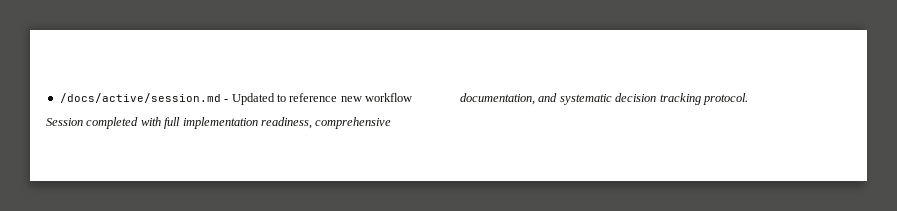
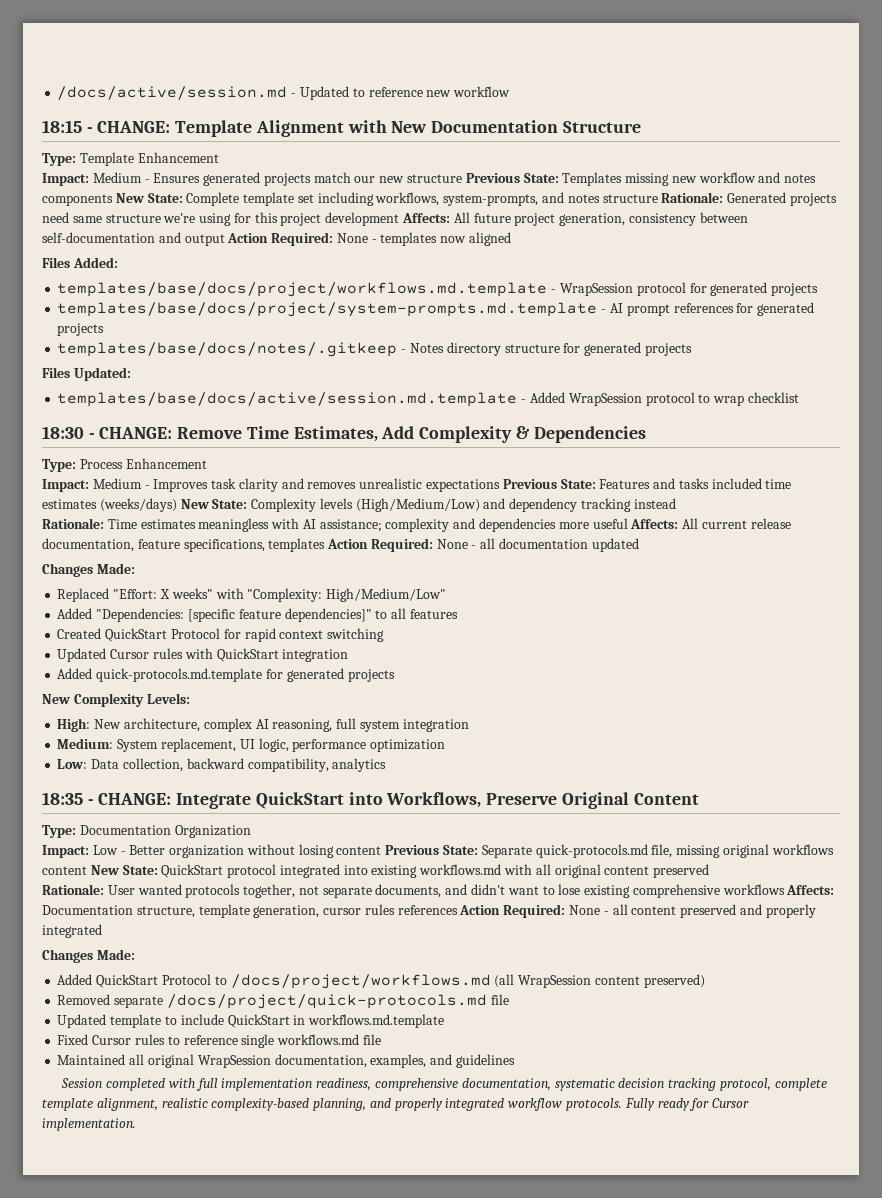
+ 18:15 - CHANGE: Template Alignment with New Documentation Structure
+ Type: Template Enhancement
+ Impact: Medium - Ensures generated projects match our new structure Previous State: Templates missing new workflow and notes components New State: Complete template set including workflows, system-prompts, and notes structure Rationale: Generated projects need same structure we're using for this project development Affects: All future project generation, consistency between self-documentation and output Action Required: None - templates now aligned
+ Files Added:
+ templates/base/docs/project/workflows.md.template - WrapSession protocol for generated projects
+ templates/base/docs/project/system-prompts.md.template - AI prompt references for generated projects
+ templates/base/docs/notes/.gitkeep - Notes directory structure for generated projects
+ Files Updated:
+ templates/base/docs/active/session.md.template - Added WrapSession protocol to wrap checklist
+ 18:30 - CHANGE: Remove Time Estimates, Add Complexity & Dependencies
+ Type: Process Enhancement
+ Impact: Medium - Improves task clarity and removes unrealistic expectations Previous State: Features and tasks included time estimates (weeks/days) New State: Complexity levels (High/Medium/Low) and dependency tracking instead
+ Rationale: Time estimates meaningless with AI assistance; complexity and dependencies more useful Affects: All current release documentation, feature specifications, templates Action Required: None - all documentation updated
+ Changes Made:
+ Replaced "Effort: X weeks" with "Complexity: High/Medium/Low"
+ Added "Dependencies: [specific feature dependencies]" to all features
+ Created QuickStart Protocol for rapid context switching
+ Updated Cursor rules with QuickStart integration
+ Added quick-protocols.md.template for generated projects
+ New Complexity Levels:
+ High: New architecture, complex AI reasoning, full system integration
+ Medium: System replacement, UI logic, performance optimization
+ Low: Data collection, backward compatibility, analytics
+ 18:35 - CHANGE: Integrate QuickStart into Workflows, Preserve Original Content
+ Type: Documentation Organization
+ Impact: Low - Better organization without losing content Previous State: Separate quick-protocols.md file, missing original workflows content New State: QuickStart protocol integrated into existing workflows.md with all original content preserved
+ Rationale: User wanted protocols together, not separate documents, and didn't want to lose existing comprehensive workflows Affects: Documentation structure, template generation, cursor rules references Action Required: None - all content preserved and properly integrated
+ Changes Made:
+ Added QuickStart Protocol to /docs/project/workflows.md (all WrapSession content preserved)
+ Removed separate /docs/project/quick-protocols.md file
+ Updated template to include QuickStart in workflows.md.template
+ Fixed Cursor rules to reference single workflows.md file
+ Maintained all original WrapSession documentation, examples, and guidelines
- Session completed with full implementation readiness, comprehensive documentation, and systematic decision tracking protocol.
+ Session completed with full implementation readiness, comprehensive documentation, systematic decision tracking protocol, complete template alignment, realistic complexity-based planning, and properly integrated workflow protocols. Fully ready for Cursor implementation.

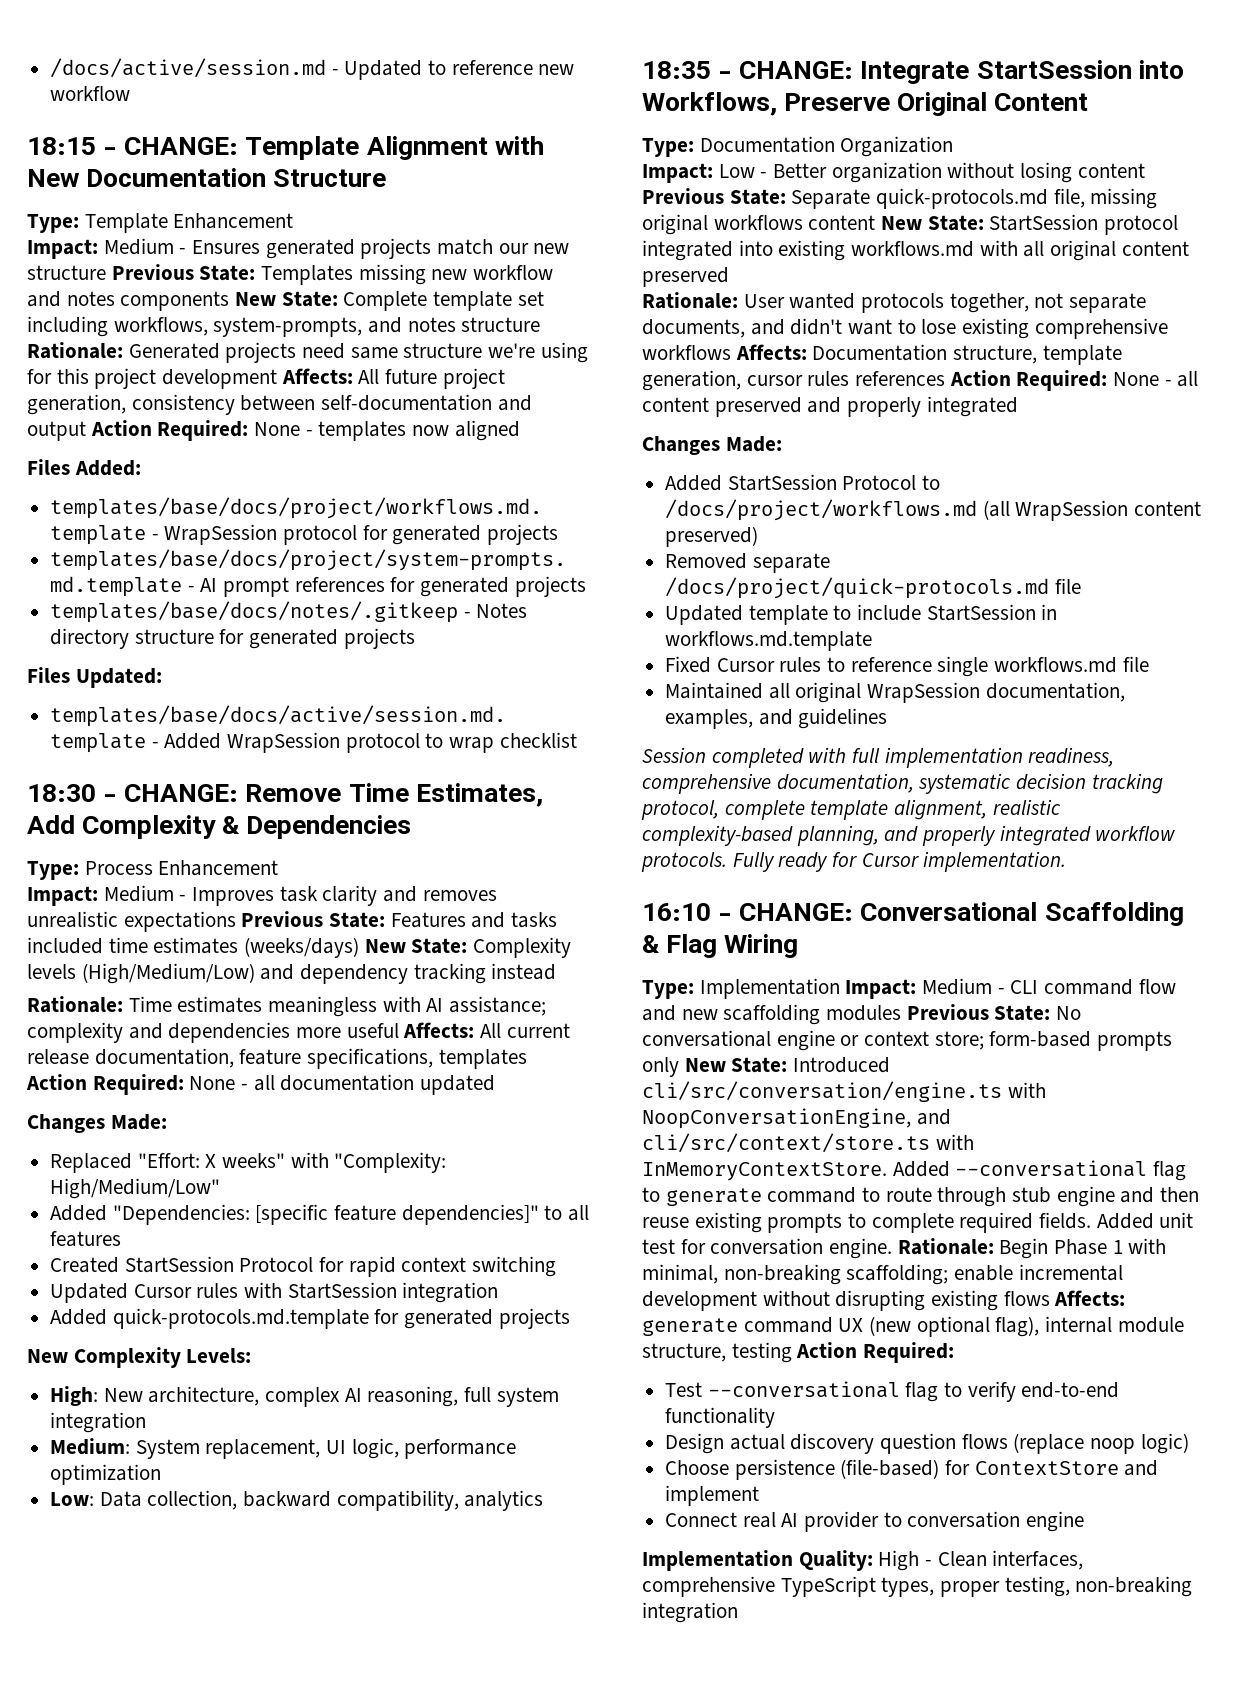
- Created QuickStart Protocol for rapid context switching
+ Created StartSession Protocol for rapid context switching
- Updated Cursor rules with QuickStart integration
+ Updated Cursor rules with StartSession integration
- 18:35 - CHANGE: Integrate QuickStart into Workflows, Preserve Original Content
+ 18:35 - CHANGE: Integrate StartSession into Workflows, Preserve Original Content
- Impact: Low - Better organization without losing content Previous State: Separate quick-protocols.md file, missing original workflows content New State: QuickStart protocol integrated into existing workflows.md with all original content preserved
+ Impact: Low - Better organization without losing content Previous State: Separate quick-protocols.md file, missing original workflows content New State: StartSession protocol integrated into existing workflows.md with all original content preserved
- Added QuickStart Protocol to /docs/project/workflows.md (all WrapSession content preserved)
+ Added StartSession Protocol to /docs/project/workflows.md (all WrapSession content preserved)
- Updated template to include QuickStart in workflows.md.template
+ Updated template to include StartSession in workflows.md.template
+ 16:10 - CHANGE: Conversational Scaffolding & Flag Wiring
+ Type: Implementation Impact: Medium - CLI command flow and new scaffolding modules Previous State: No conversational engine or context store; form-based prompts only New State: Introduced cli/src/conversation/engine.ts with NoopConversationEngine, and cli/src/context/store.ts with InMemoryContextStore. Added --conversational flag to generate command to route through stub engine and then reuse existing prompts to complete required fields. Added unit test for conversation engine. Rationale: Begin Phase 1 with minimal, non-breaking scaffolding; enable incremental development without disrupting existing flows Affects: generate command UX (new optional flag), internal module structure, testing Action Required:
+ Test --conversational flag to verify end-to-end functionality
+ Design actual discovery question flows (replace noop logic)
+ Choose persistence (file-based) for ContextStore and implement
+ Connect real AI provider to conversation engine
+ Implementation Quality: High - Clean interfaces, comprehensive TypeScript types, proper testing, non-breaking integration

